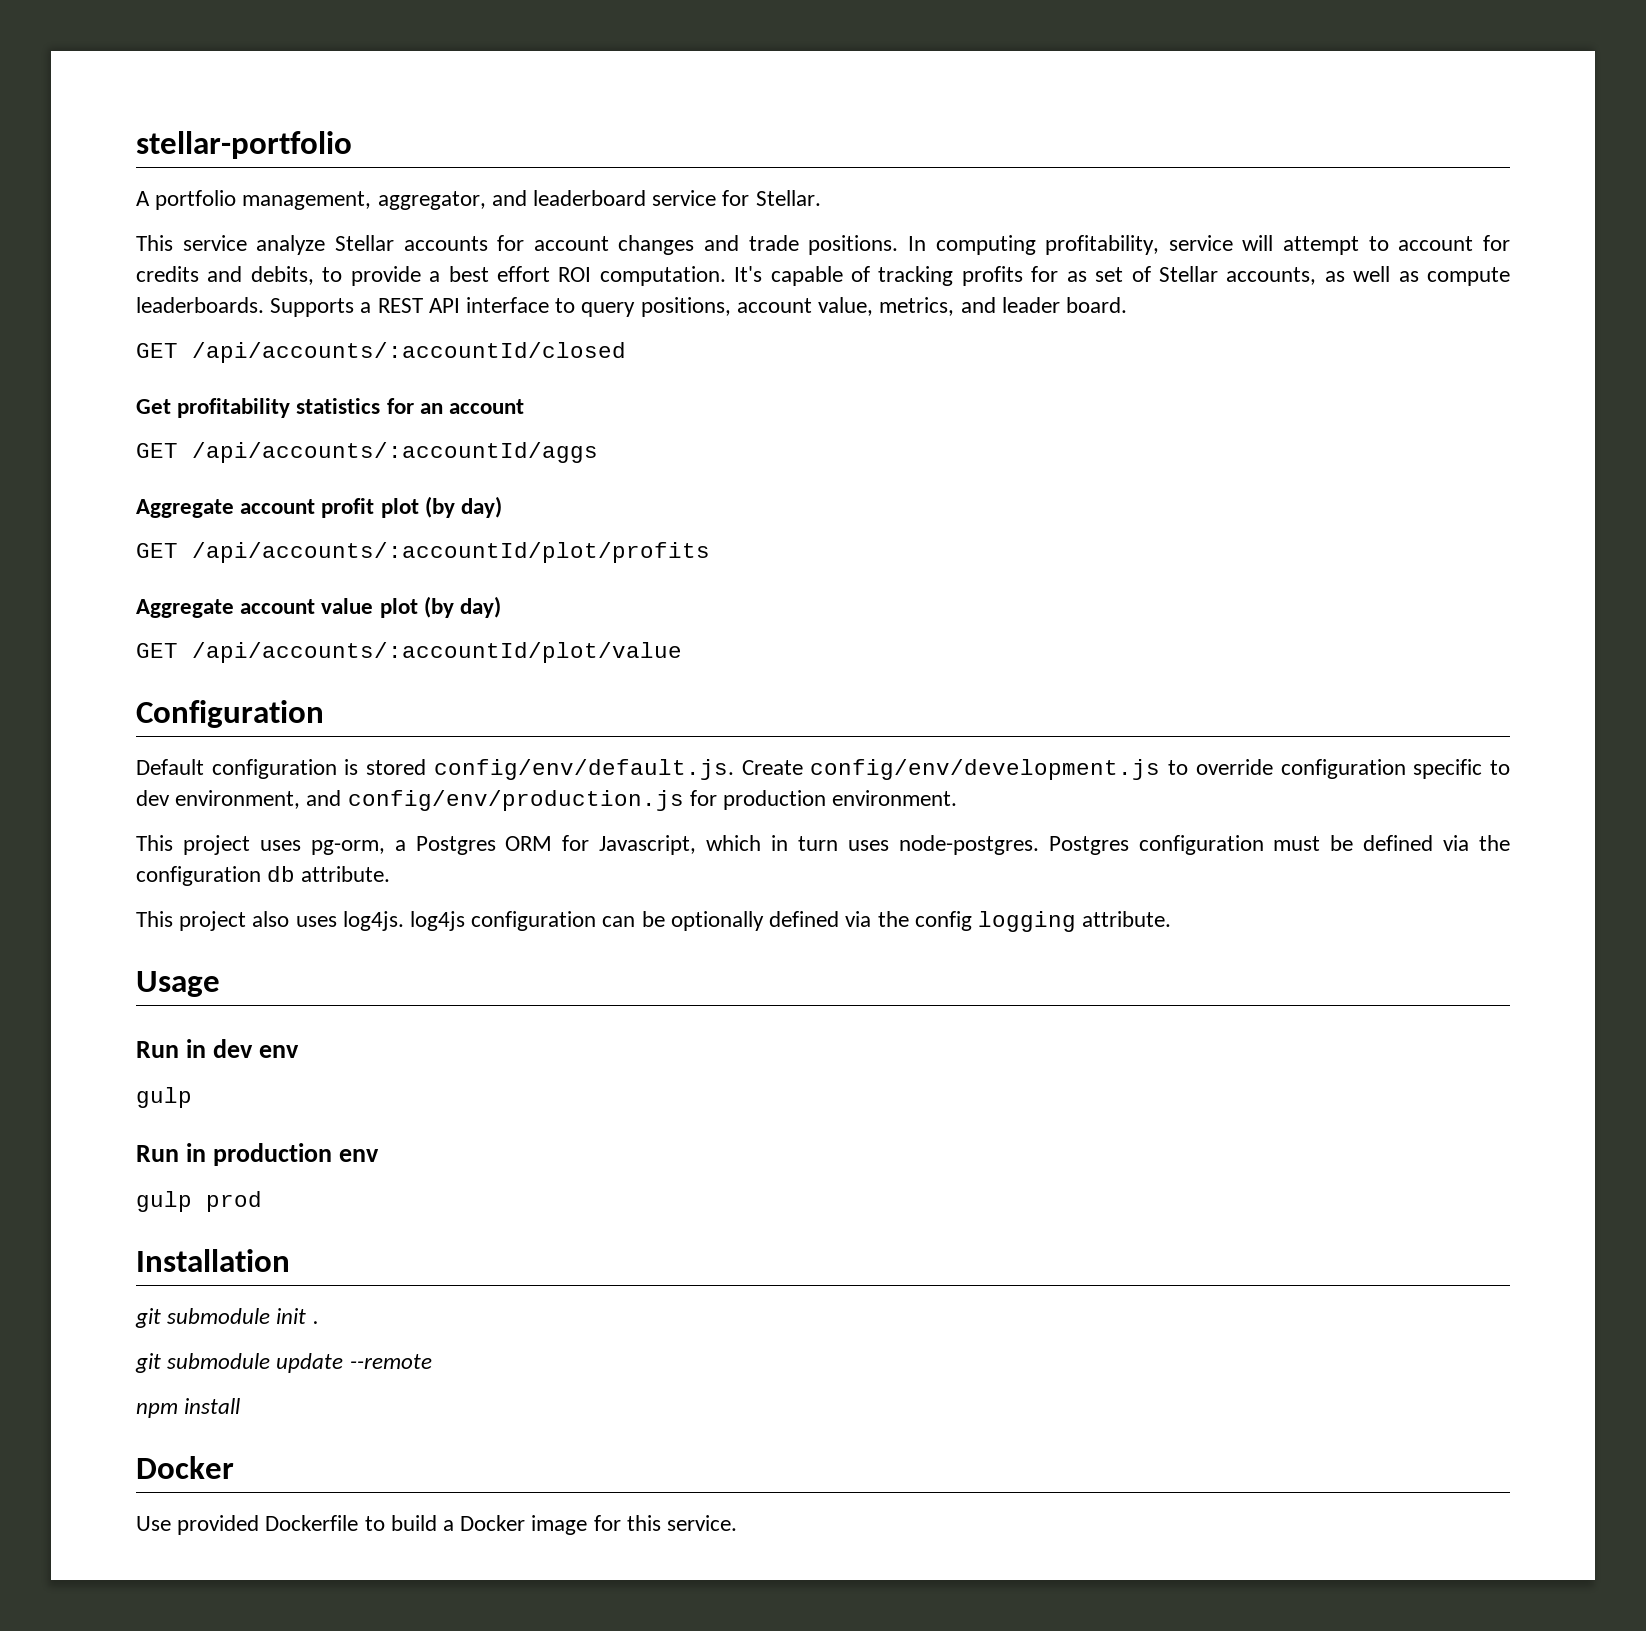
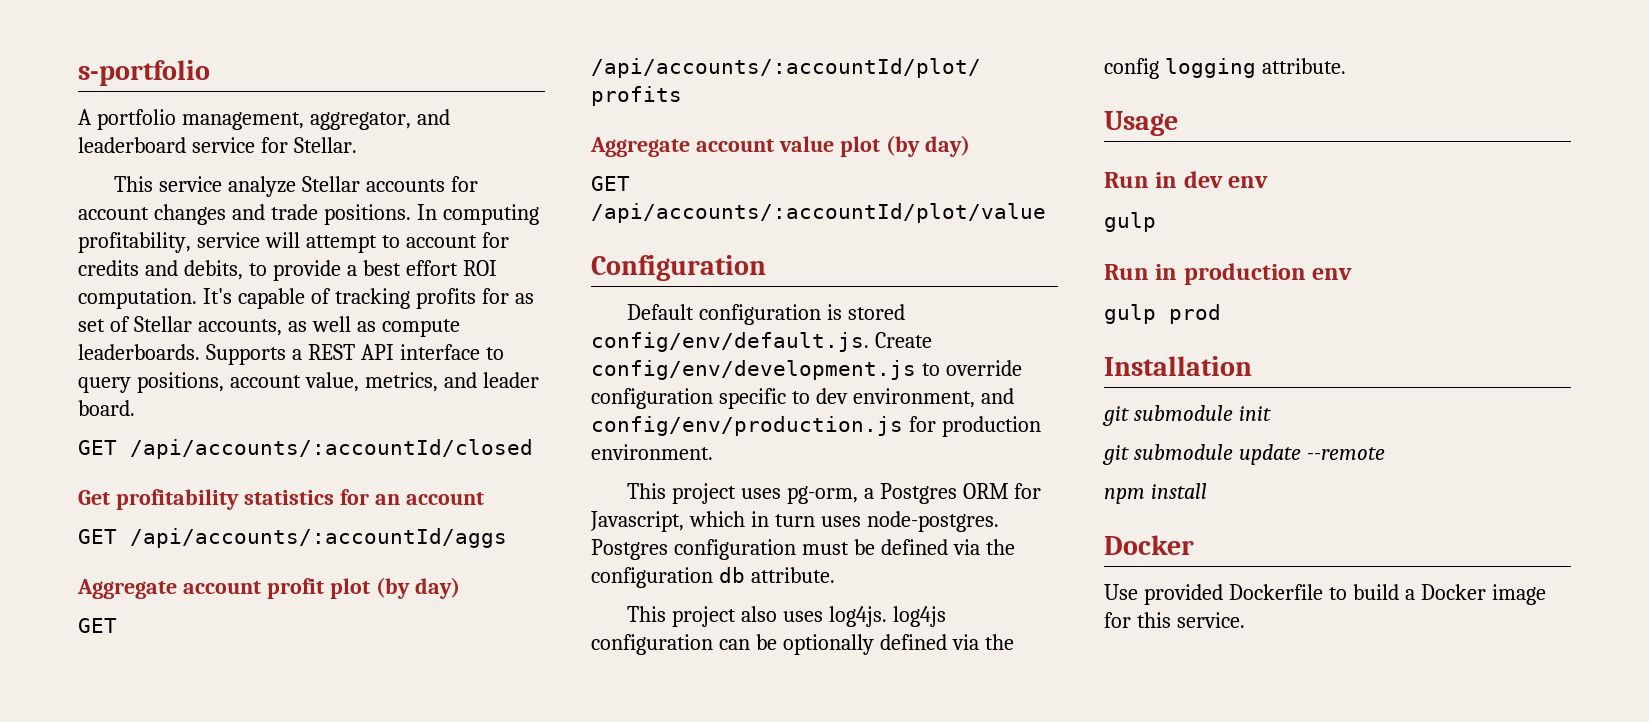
- stellar-portfolio
+ s-portfolio
- git submodule init .
+ git submodule init

